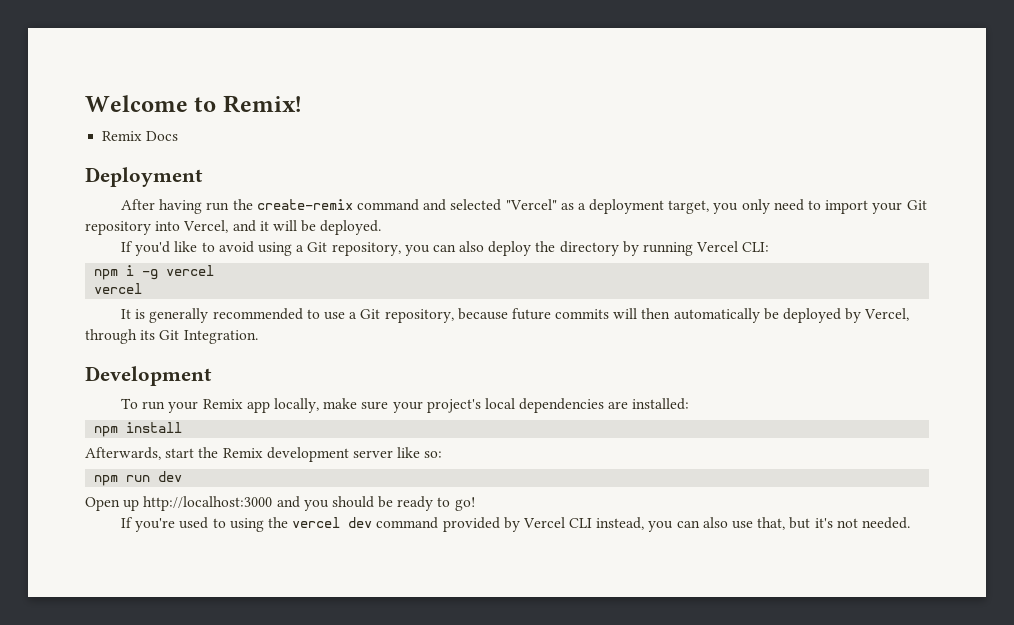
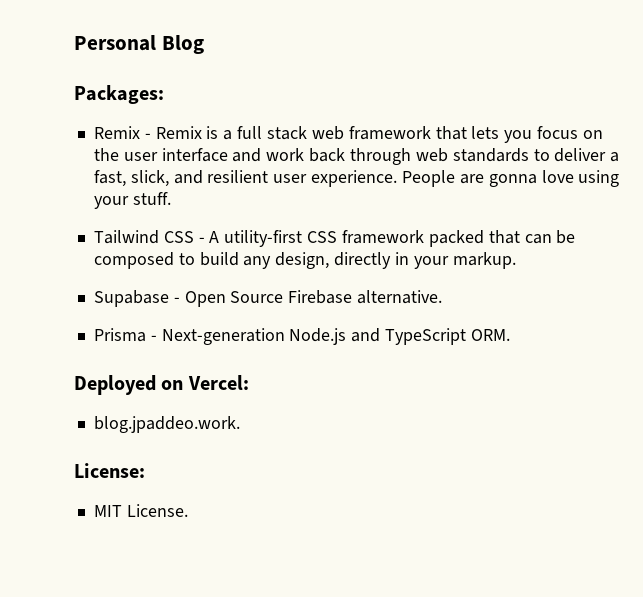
- Welcome to Remix!
- Remix Docs
- Deployment
- After having run the create-remix command and selected "Vercel" as a deployment target, you only need to import your Git repository into Vercel, and it will be deployed.
- If you'd like to avoid using a Git repository, you can also deploy the directory by running Vercel CLI:
- npm i -g vercel
- vercel
- It is generally recommended to use a Git repository, because future commits will then automatically be deployed by Vercel, through its Git Integration.
- Development
- To run your Remix app locally, make sure your project's local dependencies are installed:
- npm install
- Afterwards, start the Remix development server like so:
- npm run dev
- Open up http://localhost:3000 and you should be ready to go!
- If you're used to using the vercel dev command provided by Vercel CLI instead, you can also use that, but it's not needed.
+ Personal Blog
+ Packages:
+ Remix - Remix is a full stack web framework that lets you focus on the user interface and work back through web standards to deliver a fast, slick, and resilient user experience. People are gonna love using your stuff.
+ Tailwind CSS - A utility-first CSS framework packed that can be composed to build any design, directly in your markup.
+ Supabase - Open Source Firebase alternative.
+ Prisma - Next-generation Node.js and TypeScript ORM.
+ Deployed on Vercel:
+ blog.jpaddeo.work.
+ License:
+ MIT License.

